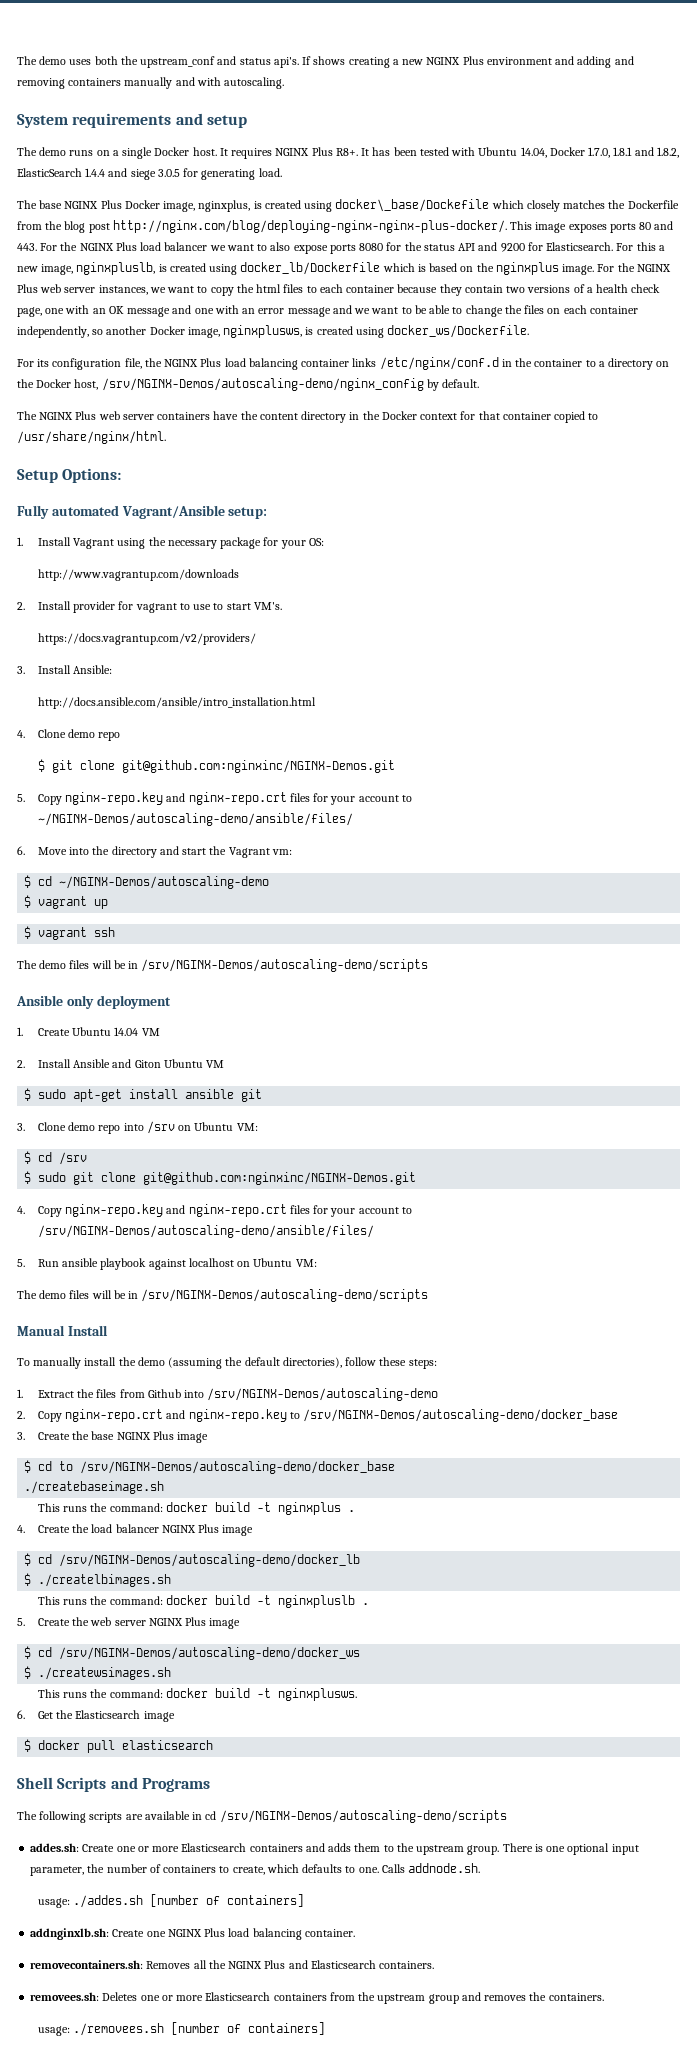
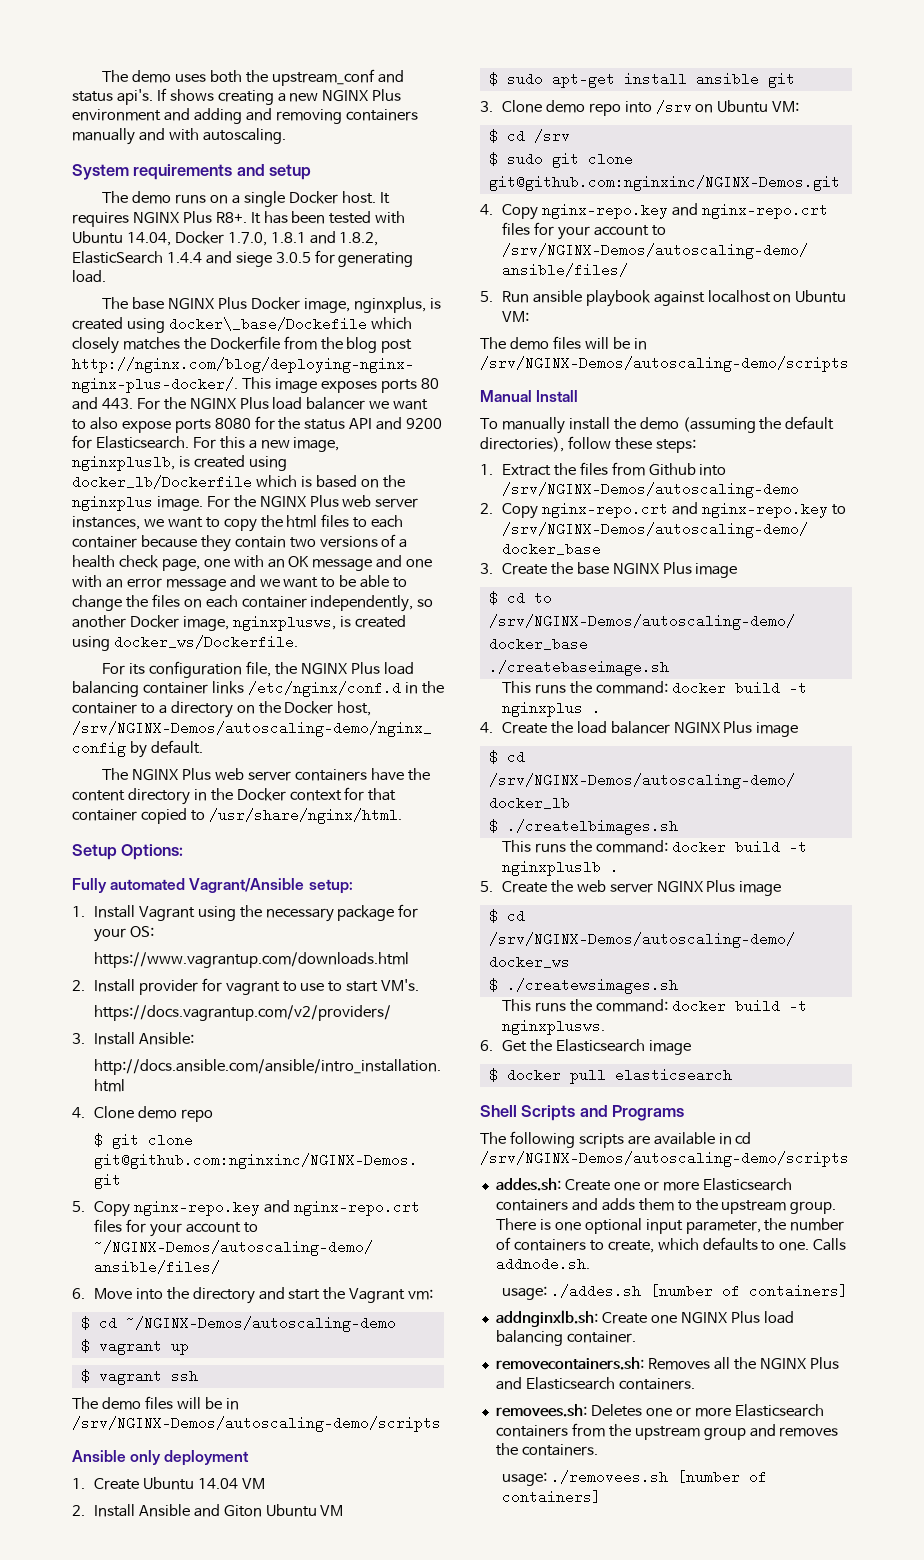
- http://www.vagrantup.com/downloads
+ https://www.vagrantup.com/downloads.html

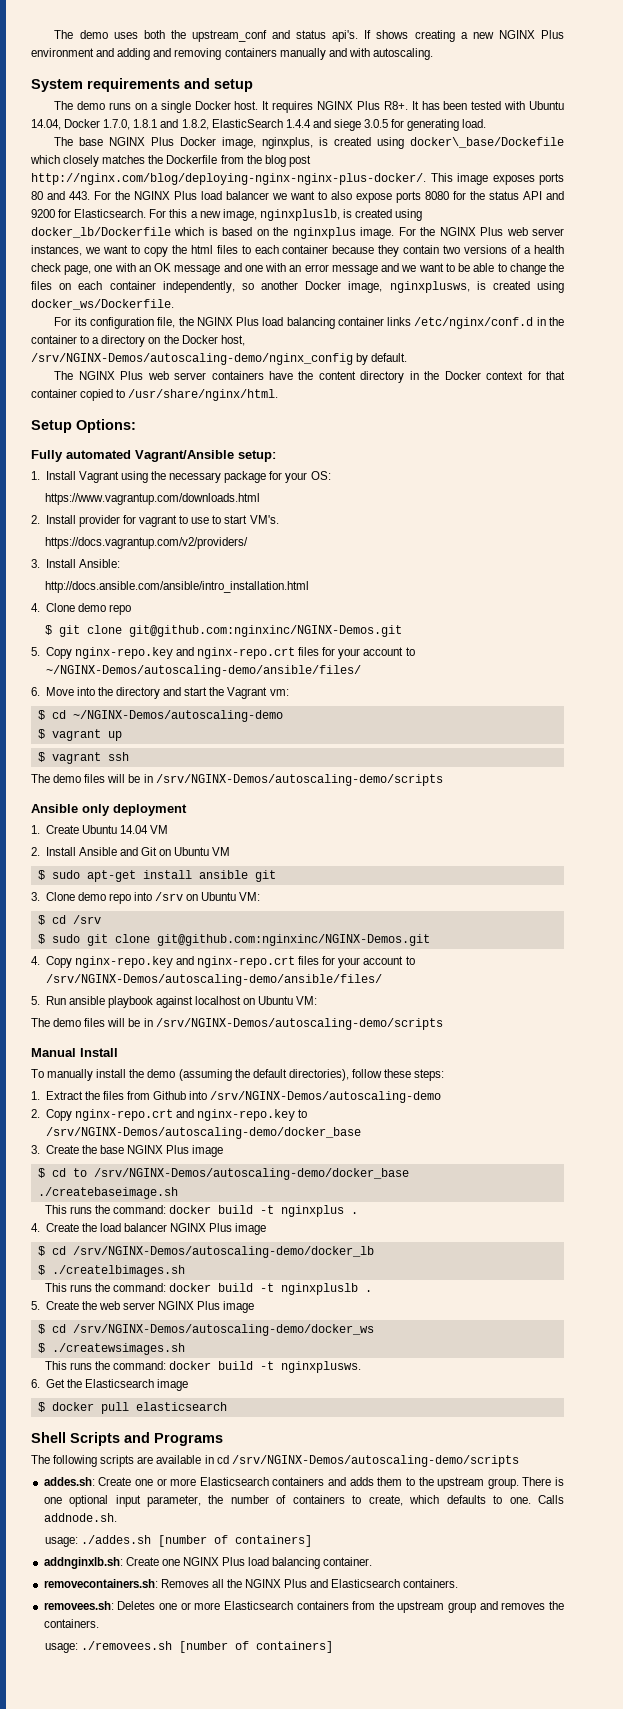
- 2. Install Ansible and Giton Ubuntu VM
+ 2. Install Ansible and Git on Ubuntu VM

